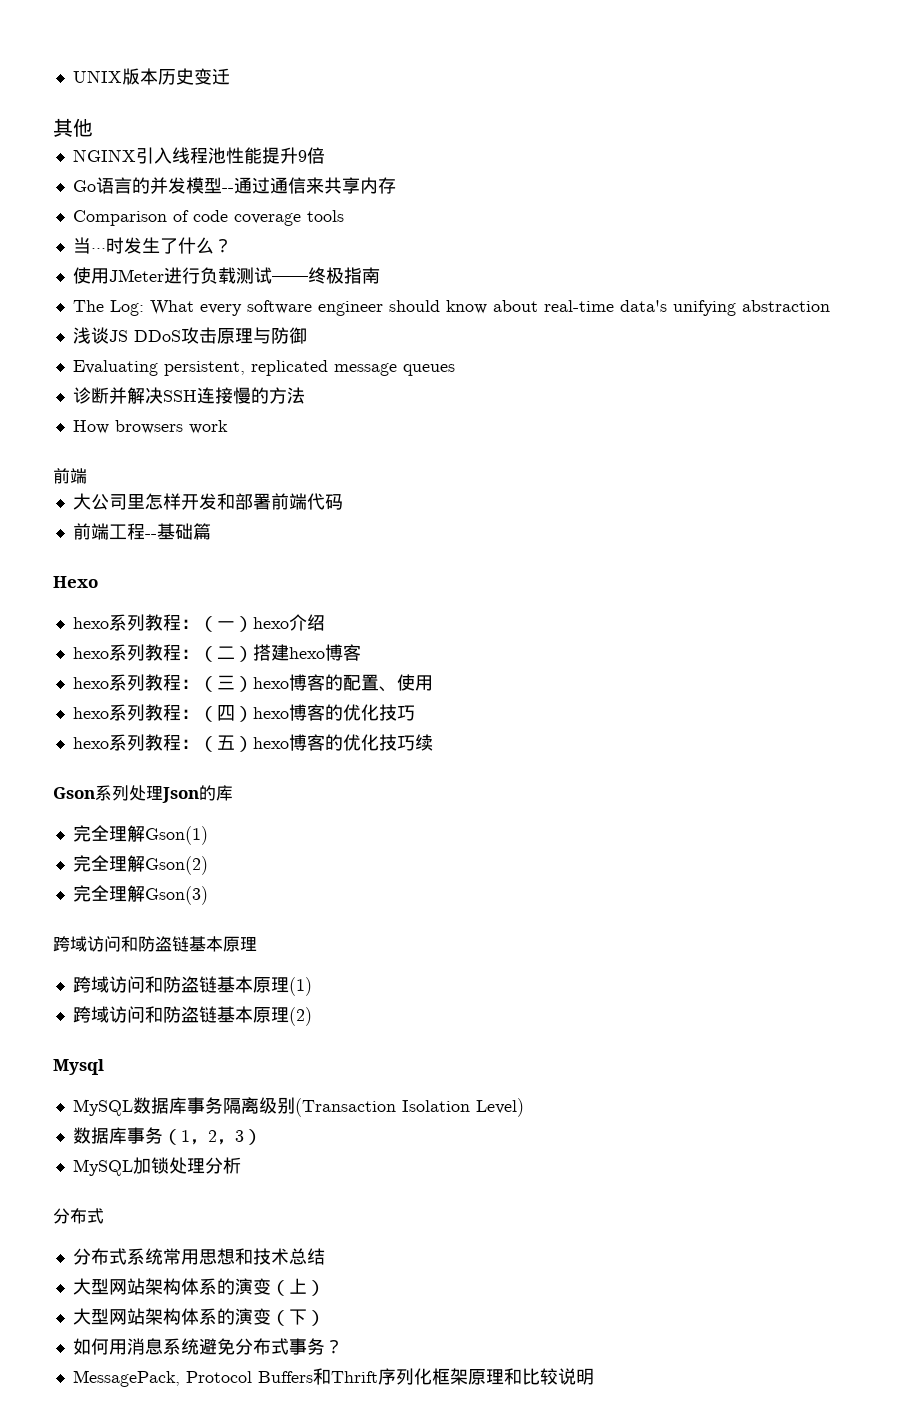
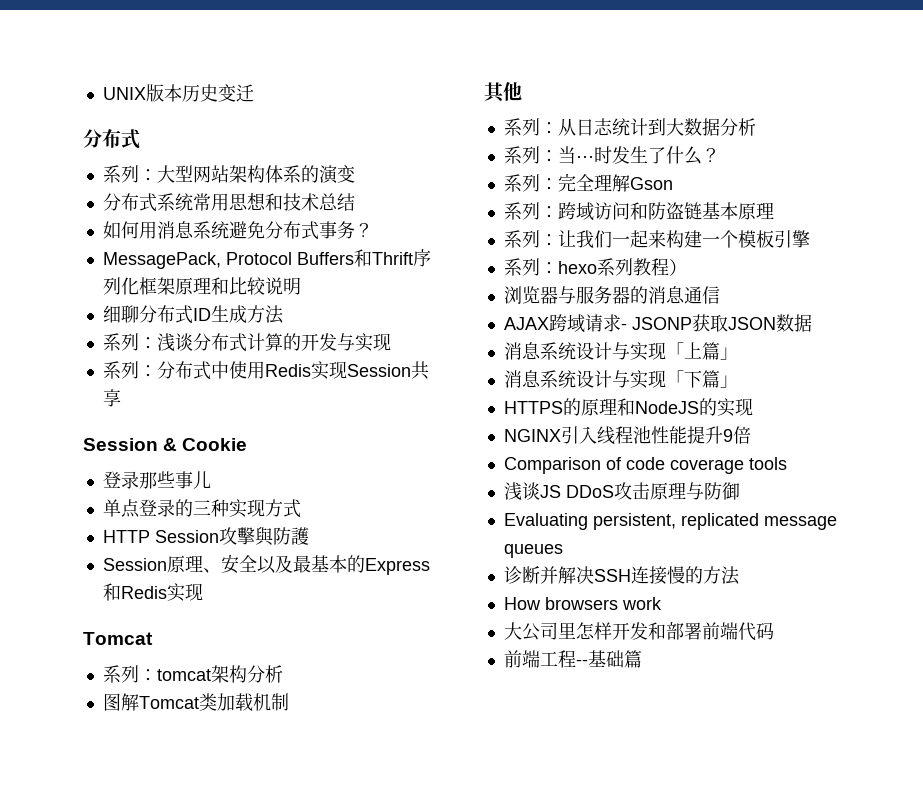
  UNIX版本历史变迁
+ 分布式
+ 系列：大型网站架构体系的演变
+ 分布式系统常用思想和技术总结
+ 如何用消息系统避免分布式事务？
+ MessagePack, Protocol Buffers和Thrift序列化框架原理和比较说明
+ 细聊分布式ID生成方法
+ 系列：浅谈分布式计算的开发与实现
+ 系列：分布式中使用Redis实现Session共享
+ Session & Cookie
+ 登录那些事儿
+ 单点登录的三种实现方式
+ HTTP Session攻擊與防護
+ Session原理、安全以及最基本的Express和Redis实现
+ Tomcat
+ 系列：tomcat架构分析
+ 图解Tomcat类加载机制
  其他
+ 系列：从日志统计到大数据分析
+ 系列：当···时发生了什么？
+ 系列：完全理解Gson
+ 系列：跨域访问和防盗链基本原理
+ 系列：让我们一起来构建一个模板引擎
+ 系列：hexo系列教程）
+ 浏览器与服务器的消息通信
+ AJAX跨域请求- JSONP获取JSON数据
+ 消息系统设计与实现「上篇」
+ 消息系统设计与实现「下篇」
+ HTTPS的原理和NodeJS的实现
- Go语言的并发模型--通过通信来共享内存
- 当···时发生了什么？
- 使用JMeter进行负载测试——终极指南
- The Log: What every software engineer should know about real-time data's unifying abstraction
  How browsers work
- 前端
- Hexo
- hexo系列教程：（一）hexo介绍
- hexo系列教程：（二）搭建hexo博客
- hexo系列教程：（三）hexo博客的配置、使用
- hexo系列教程：（四）hexo博客的优化技巧
- hexo系列教程：（五）hexo博客的优化技巧续
- Gson系列处理Json的库
- 完全理解Gson(1)
- 完全理解Gson(2)
- 完全理解Gson(3)
- 跨域访问和防盗链基本原理
- 跨域访问和防盗链基本原理(1)
- 跨域访问和防盗链基本原理(2)
- Mysql
- MySQL数据库事务隔离级别(Transaction Isolation Level)
- 数据库事务（1，2，3）
- MySQL加锁处理分析
- 分布式
- 分布式系统常用思想和技术总结
- 大型网站架构体系的演变（上）
- 大型网站架构体系的演变（下）
- 如何用消息系统避免分布式事务？
- MessagePack, Protocol Buffers和Thrift序列化框架原理和比较说明

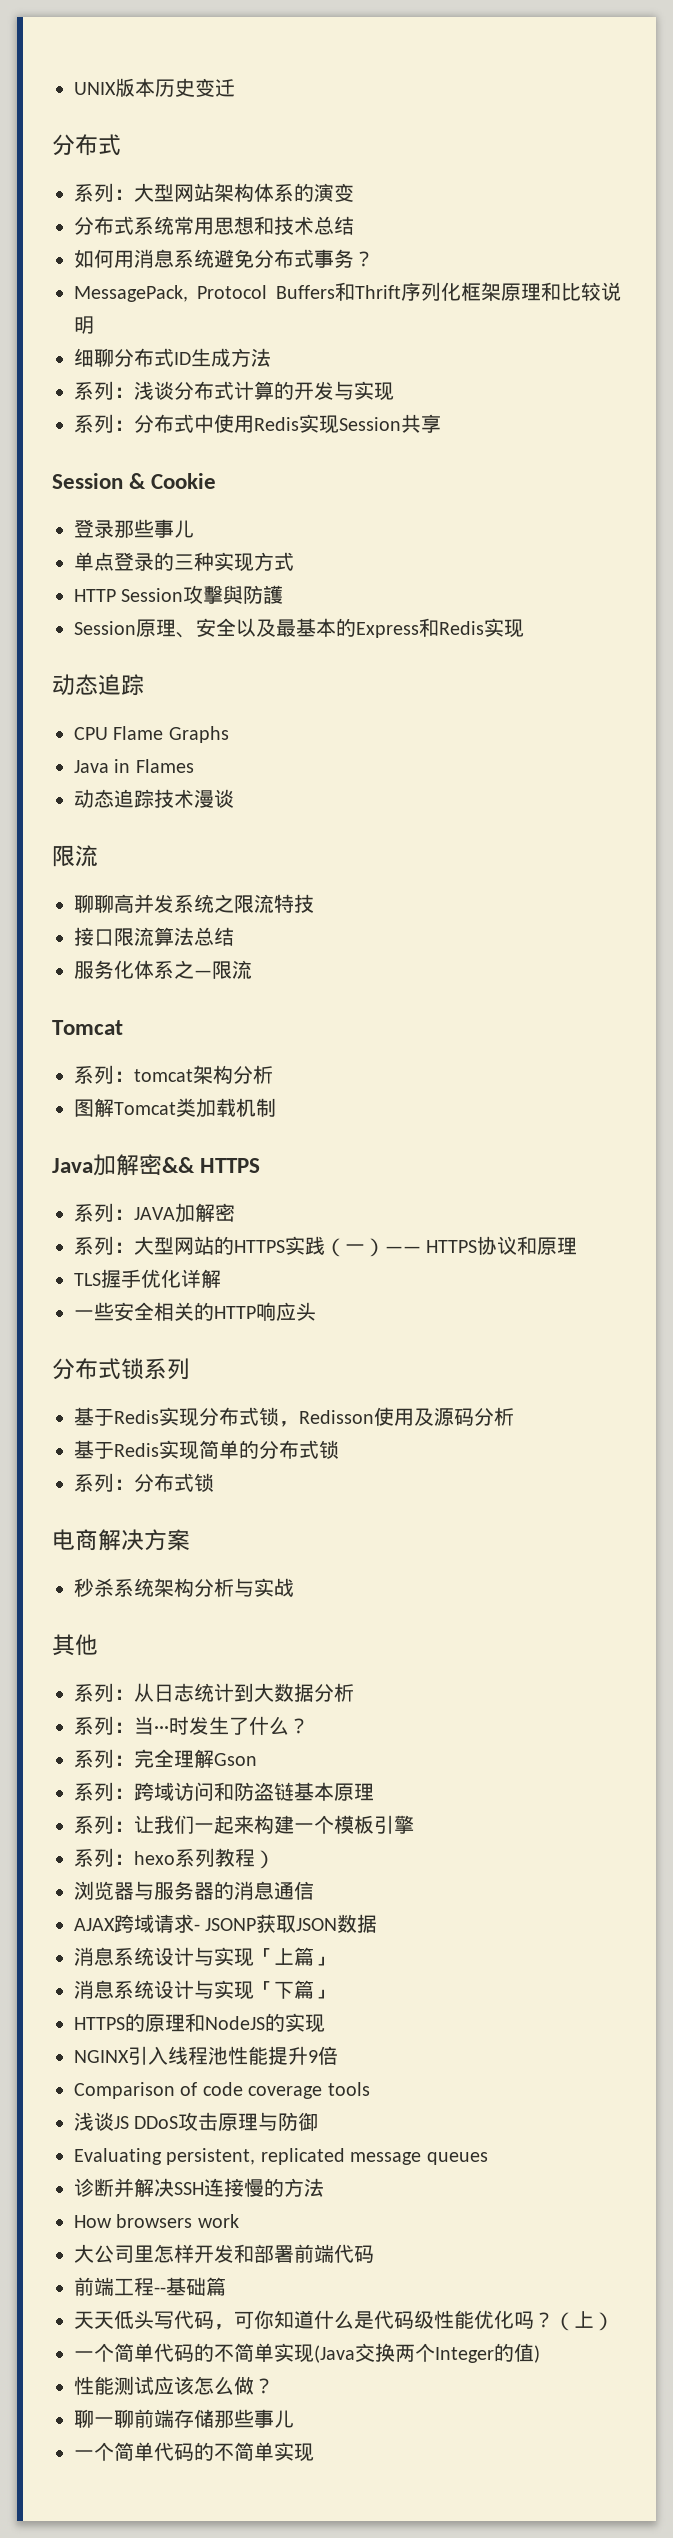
  Session原理、安全以及最基本的Express和Redis实现
+ 动态追踪
+ CPU Flame Graphs
+ Java in Flames
+ 动态追踪技术漫谈
+ 限流
+ 聊聊高并发系统之限流特技
+ 接口限流算法总结
+ 服务化体系之—限流
+ Java加解密&& HTTPS
+ 系列：JAVA加解密
+ 系列：大型网站的HTTPS实践（一）—— HTTPS协议和原理
+ TLS握手优化详解
+ 一些安全相关的HTTP响应头
+ 分布式锁系列
+ 基于Redis实现分布式锁，Redisson使用及源码分析
+ 基于Redis实现简单的分布式锁
+ 系列：分布式锁
+ 电商解决方案
+ 秒杀系统架构分析与实战
+ 天天低头写代码，可你知道什么是代码级性能优化吗？（上）
+ 一个简单代码的不简单实现(Java交换两个Integer的值)
+ 性能测试应该怎么做？
+ 聊一聊前端存储那些事儿
+ 一个简单代码的不简单实现

